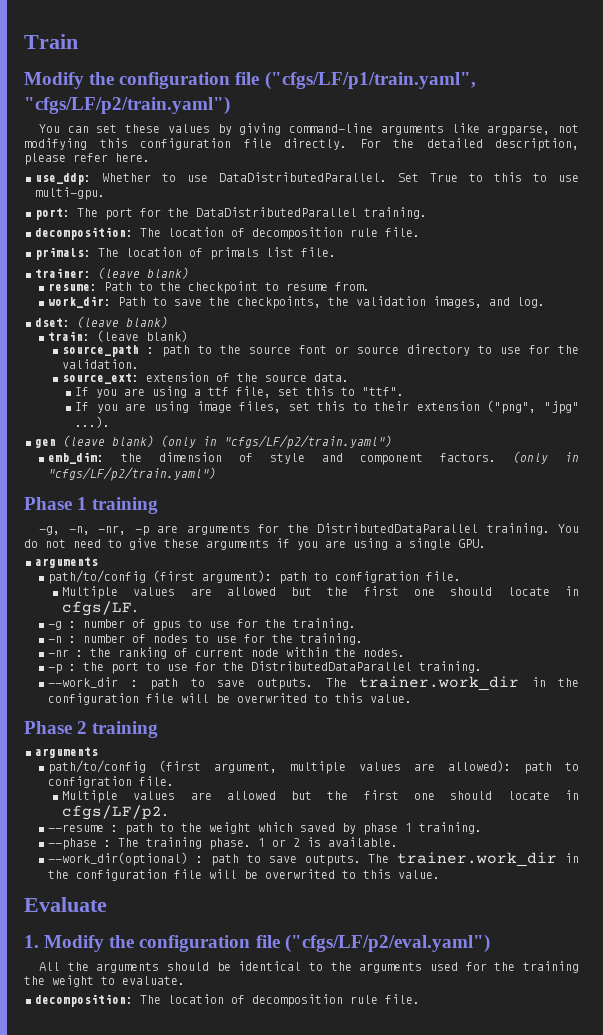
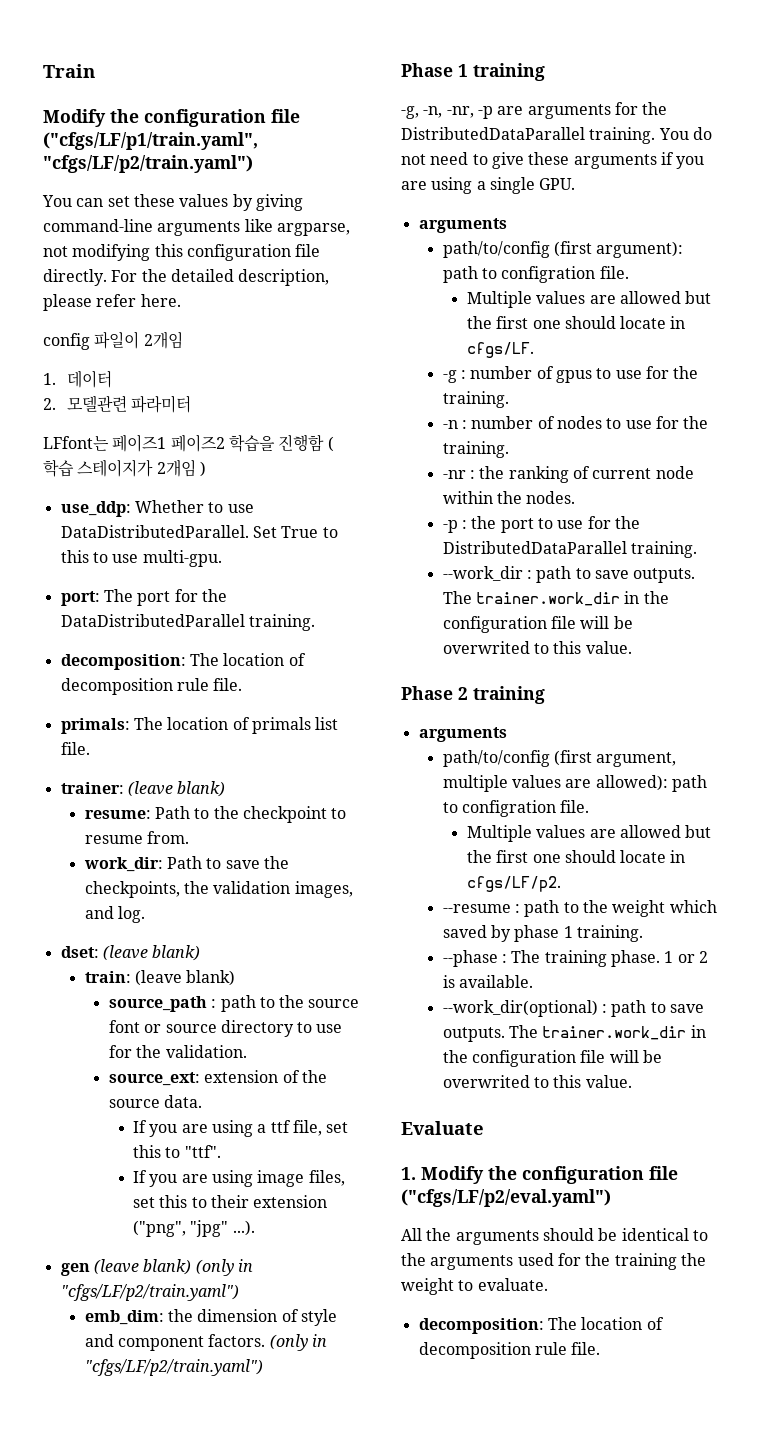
+ config 파일이 2개임
+ 1. 데이터
+ 2. 모델관련 파라미터
+ LFfont는 페이즈1 페이즈2 학습을 진행함 ( 학습 스테이지가 2개임 )

